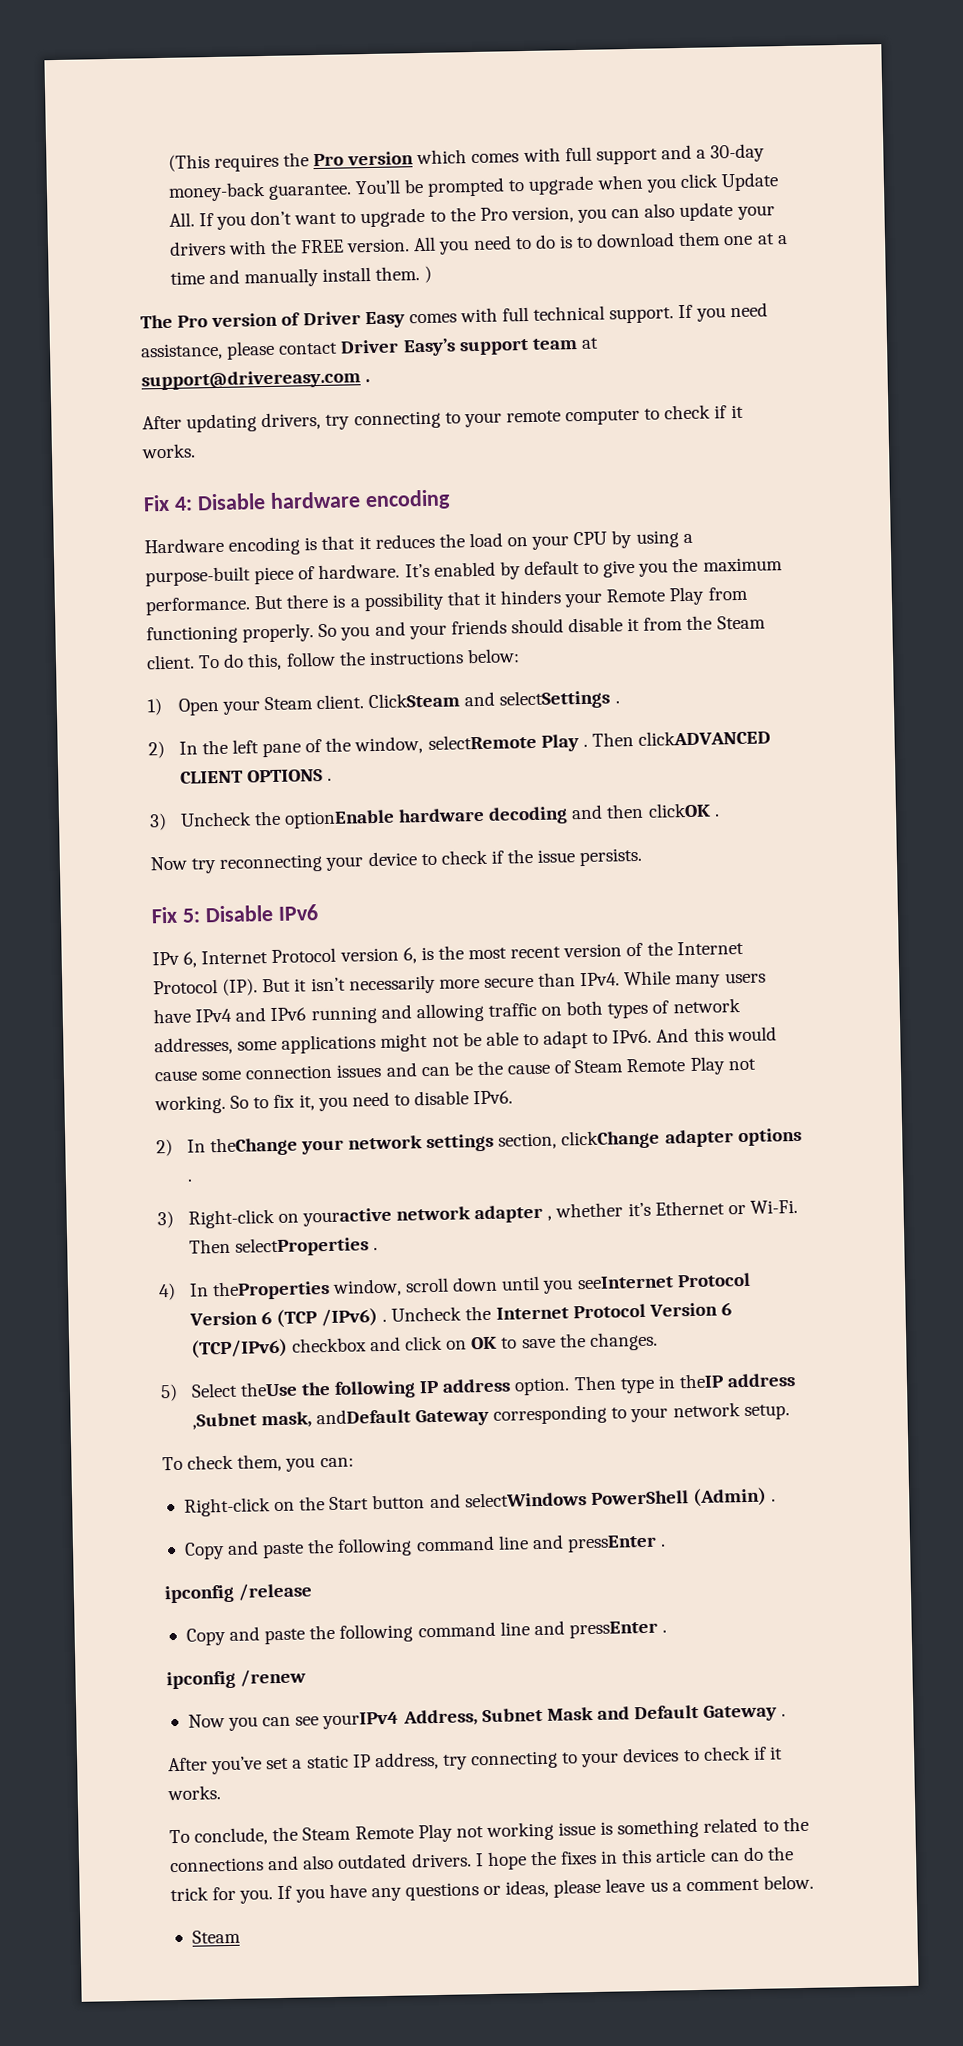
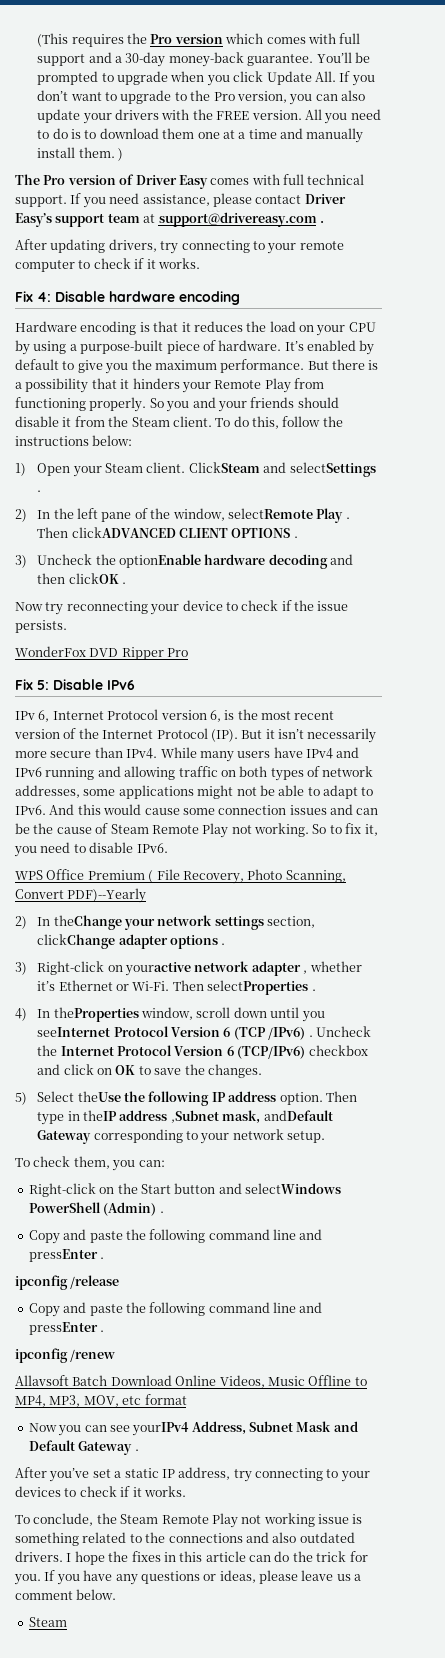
+ WonderFox DVD Ripper Pro
+ WPS Office Premium ( File Recovery, Photo Scanning, Convert PDF)--Yearly
+ Allavsoft Batch Download Online Videos, Music Offline to MP4, MP3, MOV, etc format

